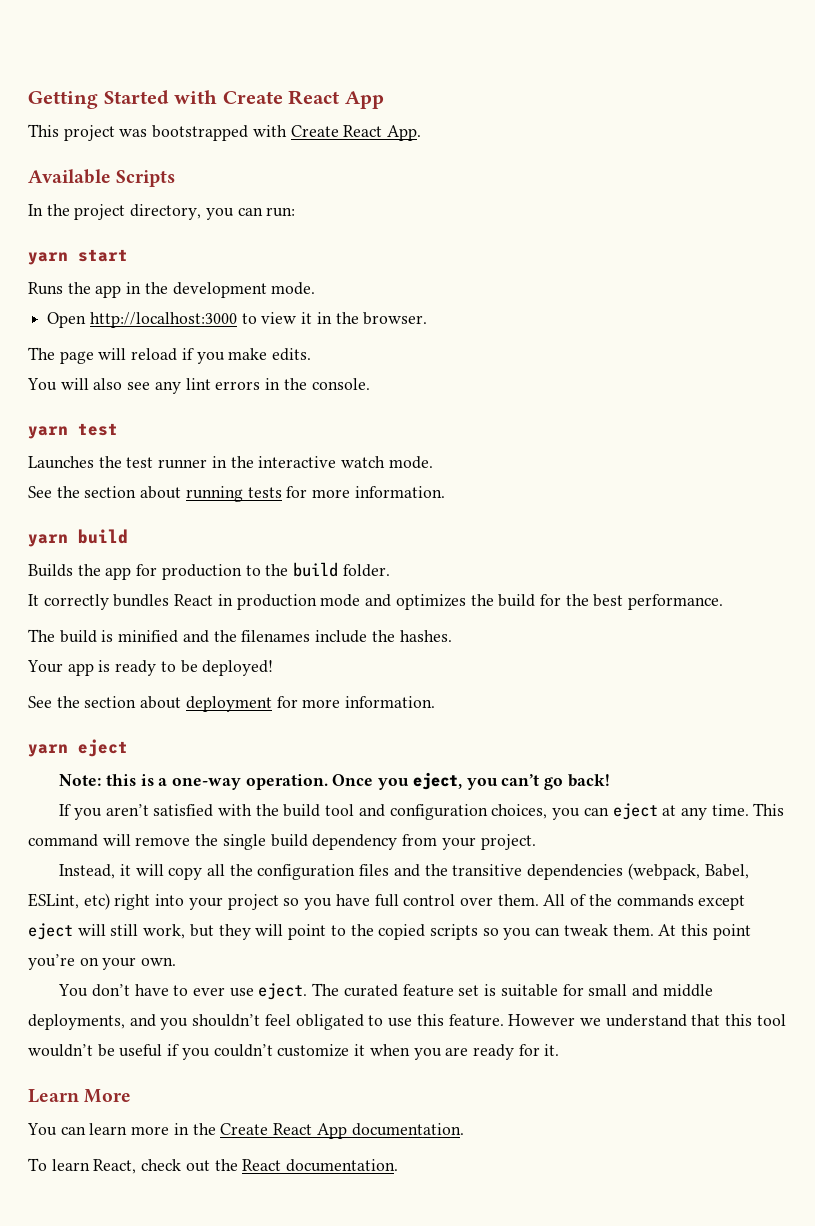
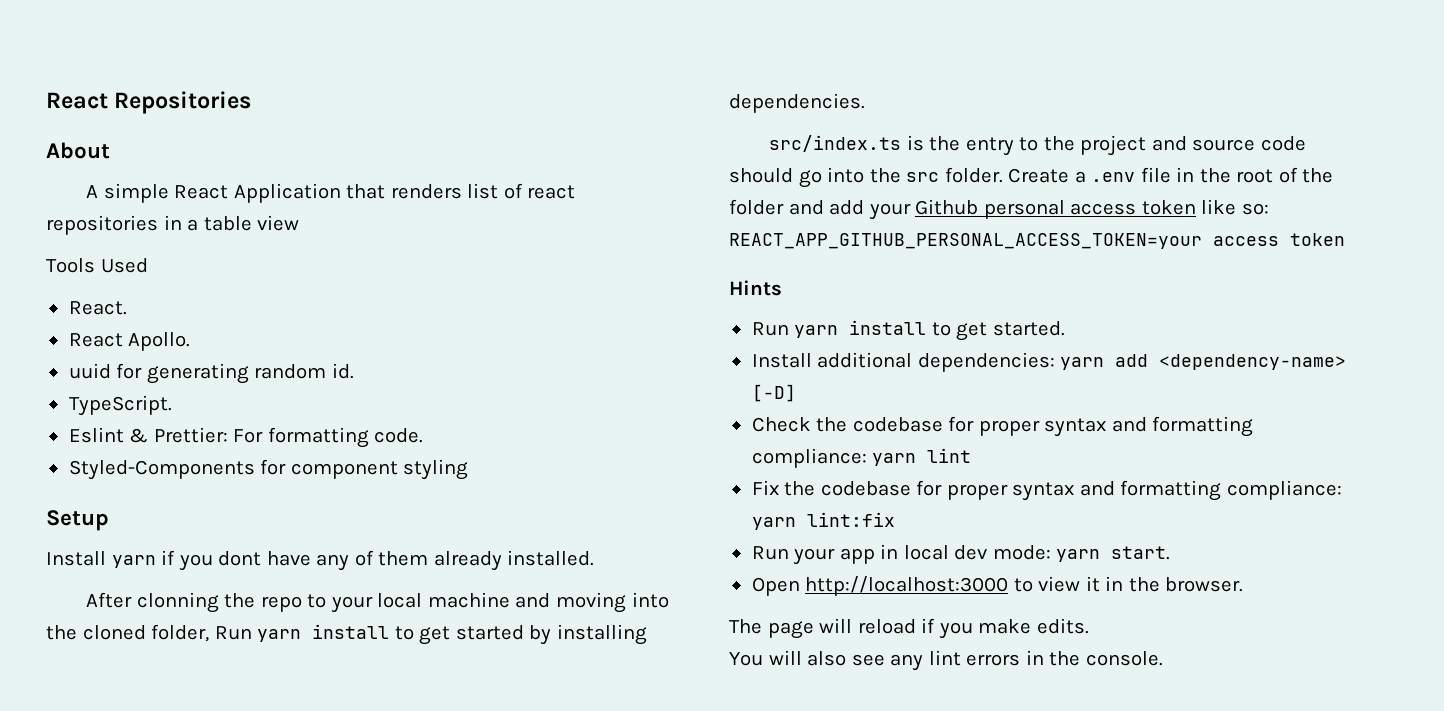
- Getting Started with Create React App
- This project was bootstrapped with Create React App.
- Available Scripts
- In the project directory, you can run:
- yarn start
- Runs the app in the development mode.
+ React Repositories
+ About
+ A simple React Application that renders list of react repositories in a table view
+ Tools Used
+ React.
+ React Apollo.
+ uuid for generating random id.
+ TypeScript.
+ Eslint & Prettier: For formatting code.
+ Styled-Components for component styling
+ Setup
+ Install yarn if you dont have any of them already installed.
+ After clonning the repo to your local machine and moving into the cloned folder, Run yarn install to get started by installing dependencies.
+ src/index.ts is the entry to the project and source code should go into the src folder. Create a .env file in the root of the folder and add your Github personal access token like so: REACT_APP_GITHUB_PERSONAL_ACCESS_TOKEN=your access token
+ Hints
+ Run yarn install to get started.
+ Install additional dependencies: yarn add <dependency-name> [-D]
+ Check the codebase for proper syntax and formatting compliance: yarn lint
+ Fix the codebase for proper syntax and formatting compliance: yarn lint:fix
+ Run your app in local dev mode: yarn start.
- yarn test
- Launches the test runner in the interactive watch mode.
- See the section about running tests for more information.
- yarn build
- Builds the app for production to the build folder.
- It correctly bundles React in production mode and optimizes the build for the best performance.
- The build is minified and the filenames include the hashes.
- Your app is ready to be deployed!
- See the section about deployment for more information.
- yarn eject
- Note: this is a one-way operation. Once you eject, you can’t go back!
- If you aren’t satisfied with the build tool and configuration choices, you can eject at any time. This command will remove the single build dependency from your project.
- Instead, it will copy all the configuration files and the transitive dependencies (webpack, Babel, ESLint, etc) right into your project so you have full control over them. All of the commands except eject will still work, but they will point to the copied scripts so you can tweak them. At this point you’re on your own.
- You don’t have to ever use eject. The curated feature set is suitable for small and middle deployments, and you shouldn’t feel obligated to use this feature. However we understand that this tool wouldn’t be useful if you couldn’t customize it when you are ready for it.
- Learn More
- You can learn more in the Create React App documentation.
- To learn React, check out the React documentation.

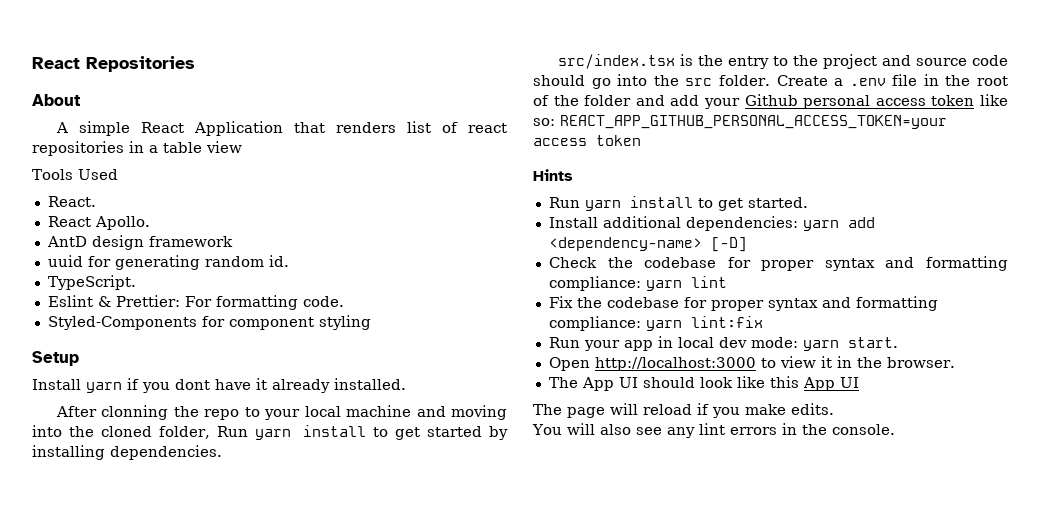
+ AntD design framework
- Install yarn if you dont have any of them already installed.
+ Install yarn if you dont have it already installed.
- src/index.ts is the entry to the project and source code should go into the src folder.
+ src/index.tsx is the entry to the project and source code should go into the src folder.
+ The App UI should look like this App UI

